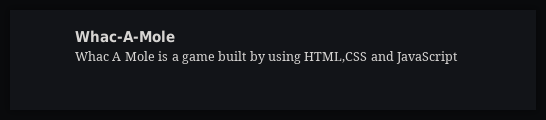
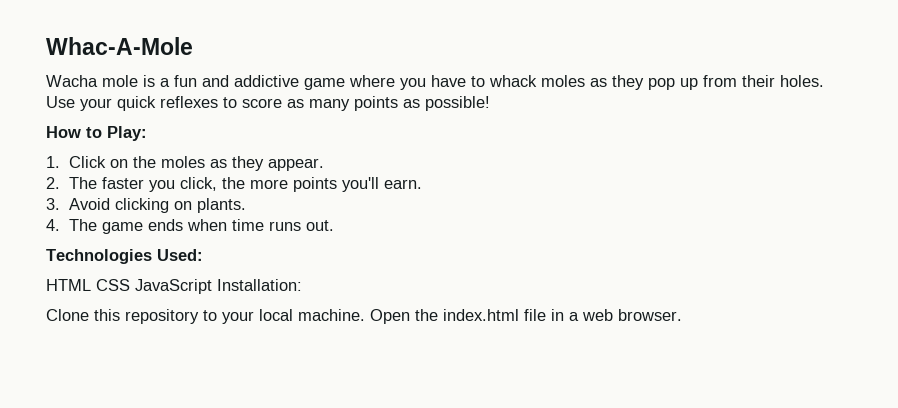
- Whac A Mole is a game built by using HTML,CSS and JavaScript
+ Wacha mole is a fun and addictive game where you have to whack moles as they pop up from their holes. Use your quick reflexes to score as many points as possible!
+ How to Play:
+ 1. Click on the moles as they appear.
+ 2. The faster you click, the more points you'll earn.
+ 3. Avoid clicking on plants.
+ 4. The game ends when time runs out.
+ Technologies Used:
+ HTML CSS JavaScript Installation:
+ Clone this repository to your local machine. Open the index.html file in a web browser.

